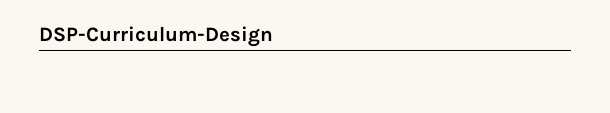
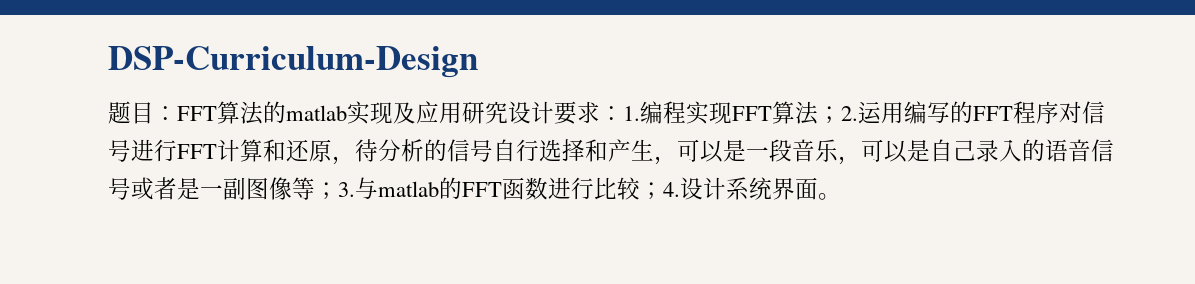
+ 题目：FFT算法的matlab实现及应用研究设计要求：1.编程实现FFT算法；2.运用编写的FFT程序对信号进行FFT计算和还原，待分析的信号自行选择和产生，可以是一段音乐，可以是自己录入的语音信号或者是一副图像等；3.与matlab的FFT函数进行比较；4.设计系统界面。

